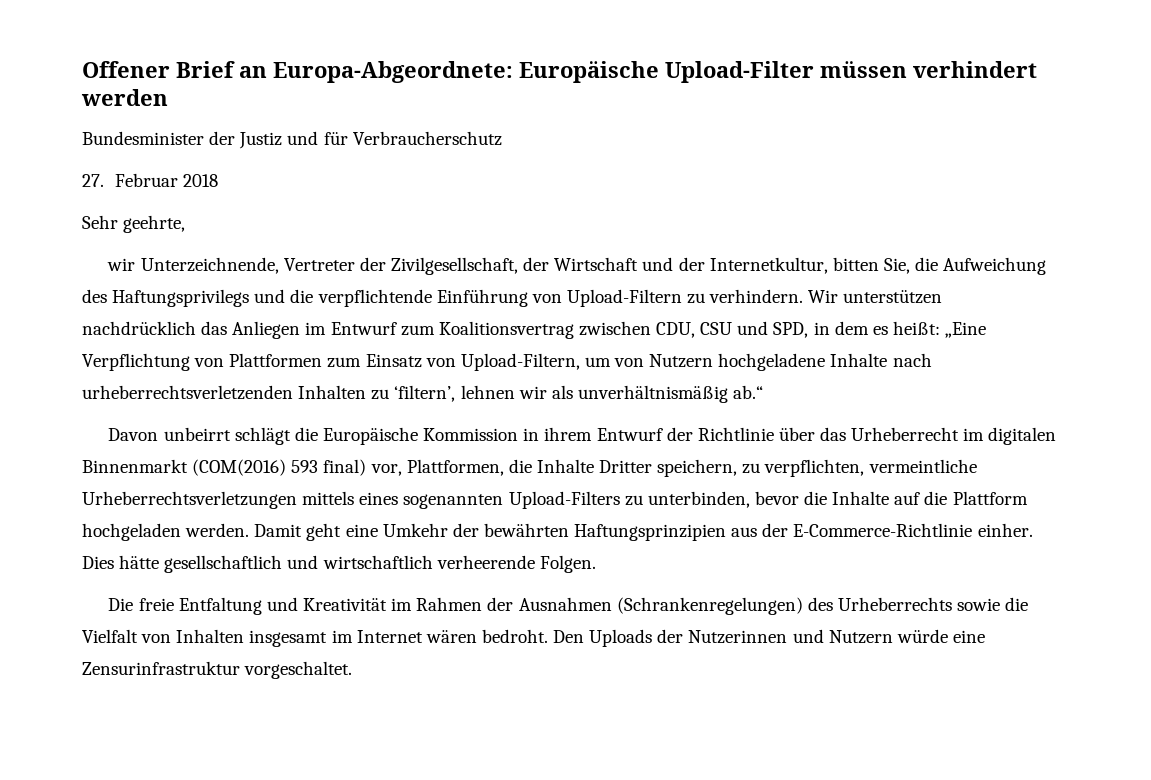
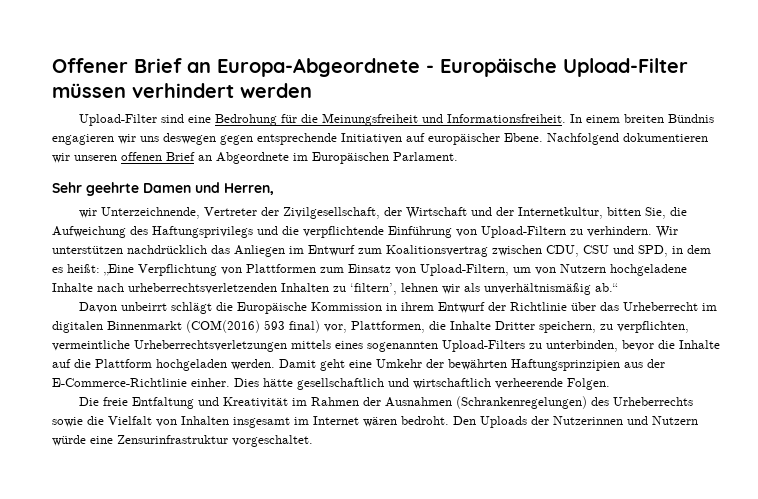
- Offener Brief an Europa-Abgeordnete: Europäische Upload-Filter müssen verhindert werden
+ Offener Brief an Europa-Abgeordnete - Europäische Upload-Filter müssen verhindert werden
- Bundesminister der Justiz und für Verbraucherschutz
- 27. Februar 2018
- Sehr geehrte,
+ Upload-Filter sind eine Bedrohung für die Meinungsfreiheit und Informationsfreiheit. In einem breiten Bündnis engagieren wir uns deswegen gegen entsprechende Initiativen auf europäischer Ebene. Nachfolgend dokumentieren wir unseren offenen Brief an Abgeordnete im Europäischen Parlament.
+ Sehr geehrte Damen und Herren,

